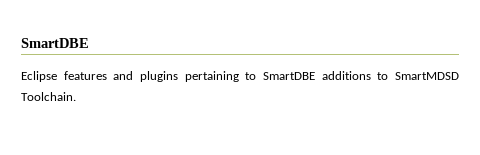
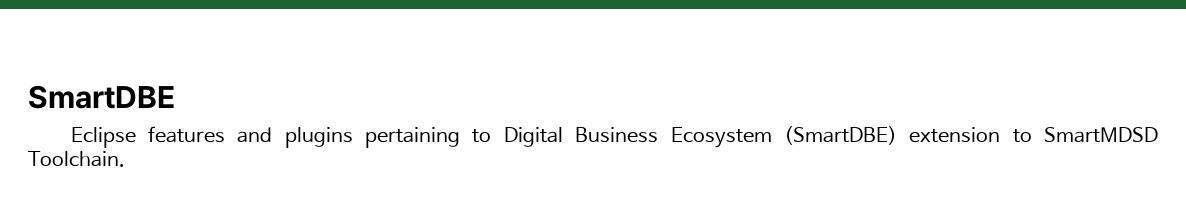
- Eclipse features and plugins pertaining to SmartDBE additions to SmartMDSD Toolchain.
+ Eclipse features and plugins pertaining to Digital Business Ecosystem (SmartDBE) extension to SmartMDSD Toolchain.

